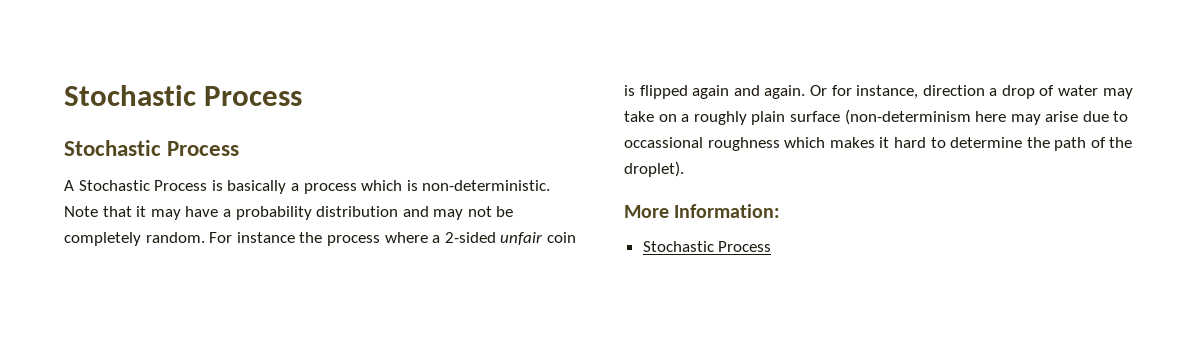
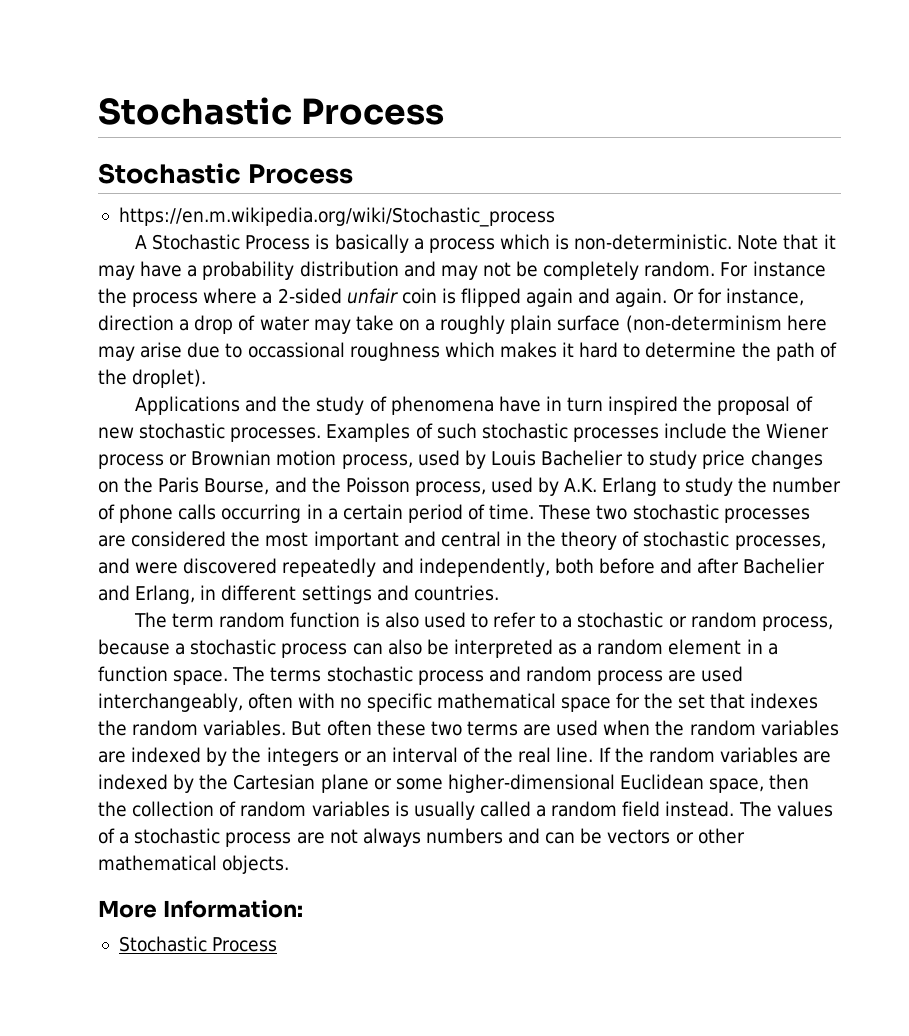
+ https://en.m.wikipedia.org/wiki/Stochastic_process
+ Applications and the study of phenomena have in turn inspired the proposal of new stochastic processes. Examples of such stochastic processes include the Wiener process or Brownian motion process, used by Louis Bachelier to study price changes on the Paris Bourse, and the Poisson process, used by A.K. Erlang to study the number of phone calls occurring in a certain period of time. These two stochastic processes are considered the most important and central in the theory of stochastic processes, and were discovered repeatedly and independently, both before and after Bachelier and Erlang, in different settings and countries.
+ The term random function is also used to refer to a stochastic or random process, because a stochastic process can also be interpreted as a random element in a function space. The terms stochastic process and random process are used interchangeably, often with no specific mathematical space for the set that indexes the random variables. But often these two terms are used when the random variables are indexed by the integers or an interval of the real line. If the random variables are indexed by the Cartesian plane or some higher-dimensional Euclidean space, then the collection of random variables is usually called a random field instead. The values of a stochastic process are not always numbers and can be vectors or other mathematical objects.

